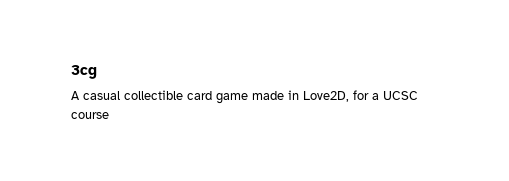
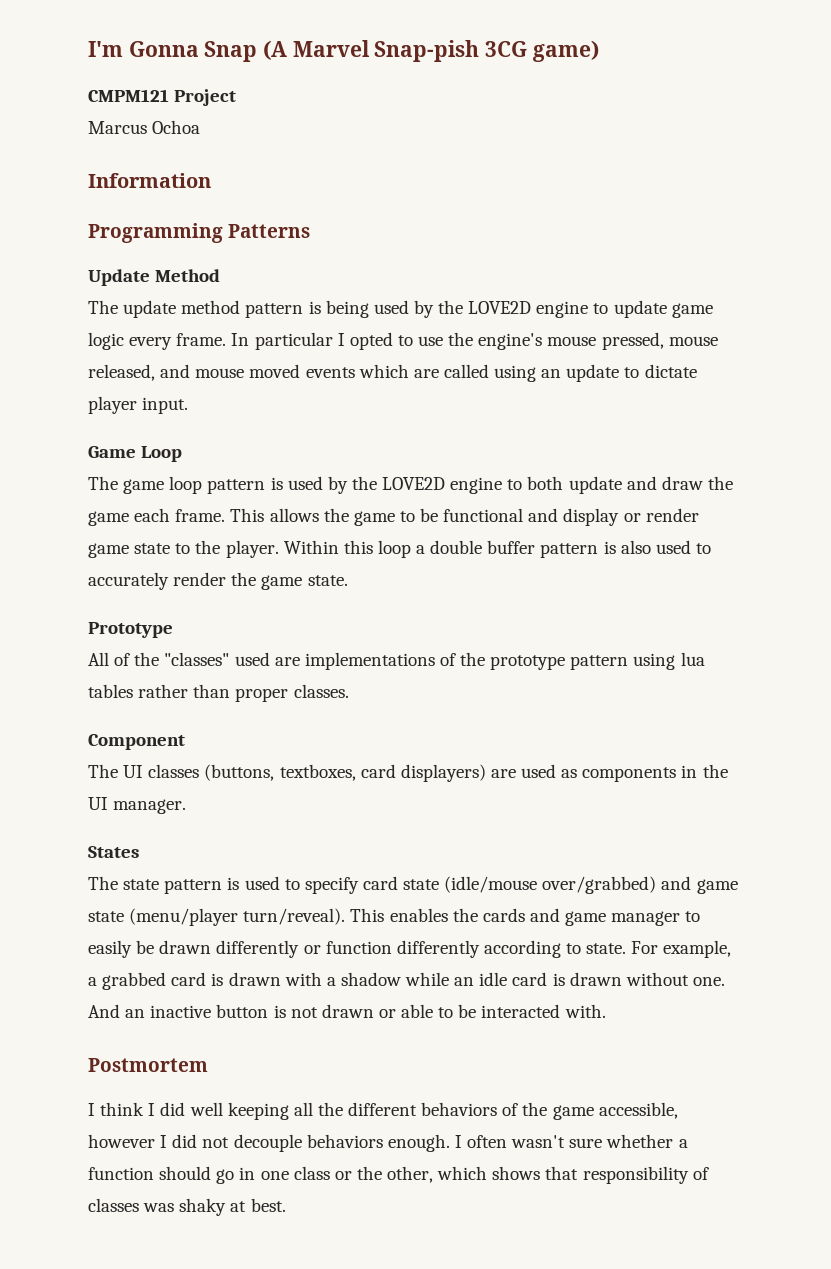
- 3cg
- A casual collectible card game made in Love2D, for a UCSC course
+ I'm Gonna Snap (A Marvel Snap-pish 3CG game)
+ CMPM121 Project
+ Marcus Ochoa
+ Information
+ Programming Patterns
+ Update Method
+ The update method pattern is being used by the LOVE2D engine to update game logic every frame. In particular I opted to use the engine's mouse pressed, mouse released, and mouse moved events which are called using an update to dictate player input.
+ Game Loop
+ The game loop pattern is used by the LOVE2D engine to both update and draw the game each frame. This allows the game to be functional and display or render game state to the player. Within this loop a double buffer pattern is also used to accurately render the game state.
+ Prototype
+ All of the "classes" used are implementations of the prototype pattern using lua tables rather than proper classes.
+ Component
+ The UI classes (buttons, textboxes, card displayers) are used as components in the UI manager.
+ States
+ The state pattern is used to specify card state (idle/mouse over/grabbed) and game state (menu/player turn/reveal). This enables the cards and game manager to easily be drawn differently or function differently according to state. For example, a grabbed card is drawn with a shadow while an idle card is drawn without one. And an inactive button is not drawn or able to be interacted with.
+ Postmortem
+ I think I did well keeping all the different behaviors of the game accessible, however I did not decouple behaviors enough. I often wasn't sure whether a function should go in one class or the other, which shows that responsibility of classes was shaky at best.

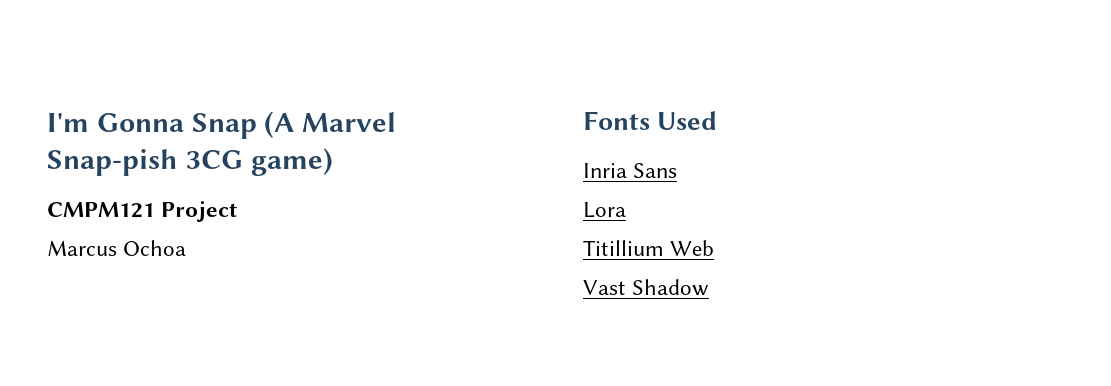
- Information
- Programming Patterns
- Update Method
- The update method pattern is being used by the LOVE2D engine to update game logic every frame. In particular I opted to use the engine's mouse pressed, mouse released, and mouse moved events which are called using an update to dictate player input.
- Game Loop
- The game loop pattern is used by the LOVE2D engine to both update and draw the game each frame. This allows the game to be functional and display or render game state to the player. Within this loop a double buffer pattern is also used to accurately render the game state.
- Prototype
- All of the "classes" used are implementations of the prototype pattern using lua tables rather than proper classes.
- Component
- The UI classes (buttons, textboxes, card displayers) are used as components in the UI manager.
- States
- The state pattern is used to specify card state (idle/mouse over/grabbed) and game state (menu/player turn/reveal). This enables the cards and game manager to easily be drawn differently or function differently according to state. For example, a grabbed card is drawn with a shadow while an idle card is drawn without one. And an inactive button is not drawn or able to be interacted with.
- Postmortem
- I think I did well keeping all the different behaviors of the game accessible, however I did not decouple behaviors enough. I often wasn't sure whether a function should go in one class or the other, which shows that responsibility of classes was shaky at best.
+ Fonts Used
+ Inria Sans
+ Lora
+ Titillium Web
+ Vast Shadow

